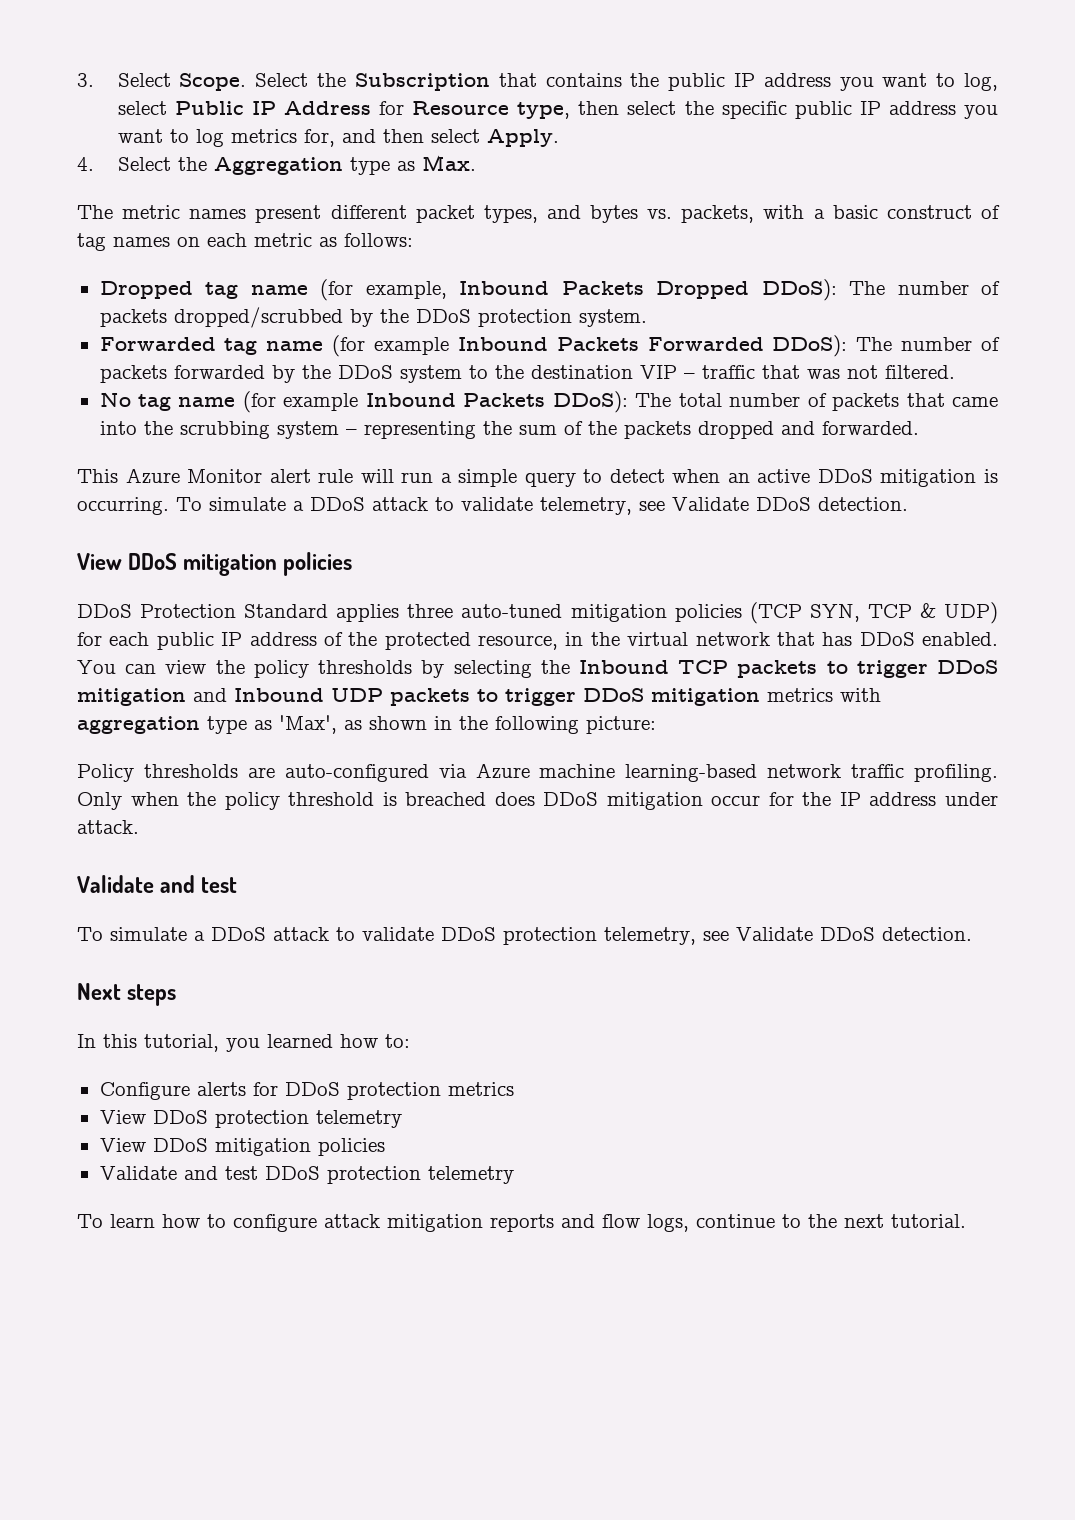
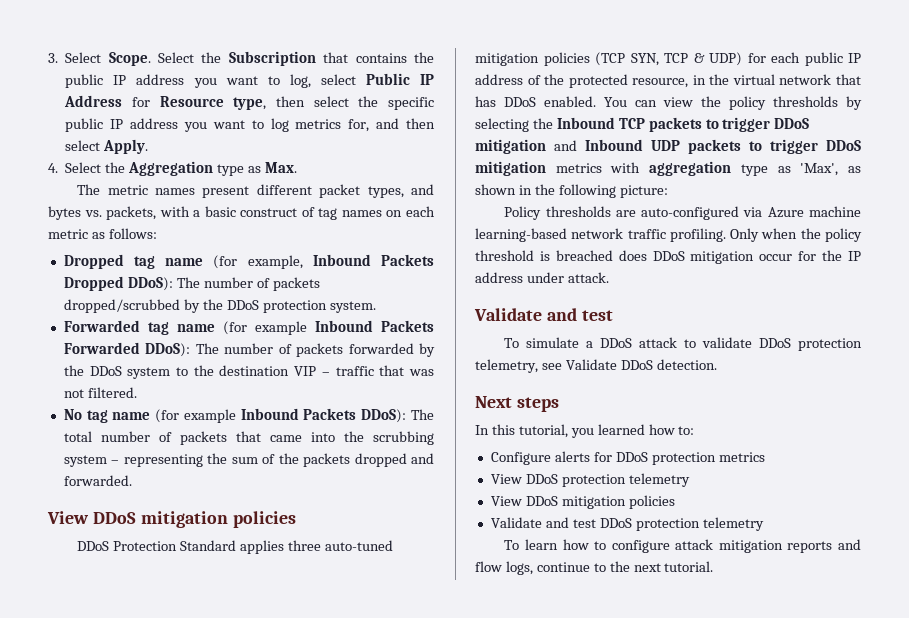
- This Azure Monitor alert rule will run a simple query to detect when an active DDoS mitigation is occurring. To simulate a DDoS attack to validate telemetry, see Validate DDoS detection.

